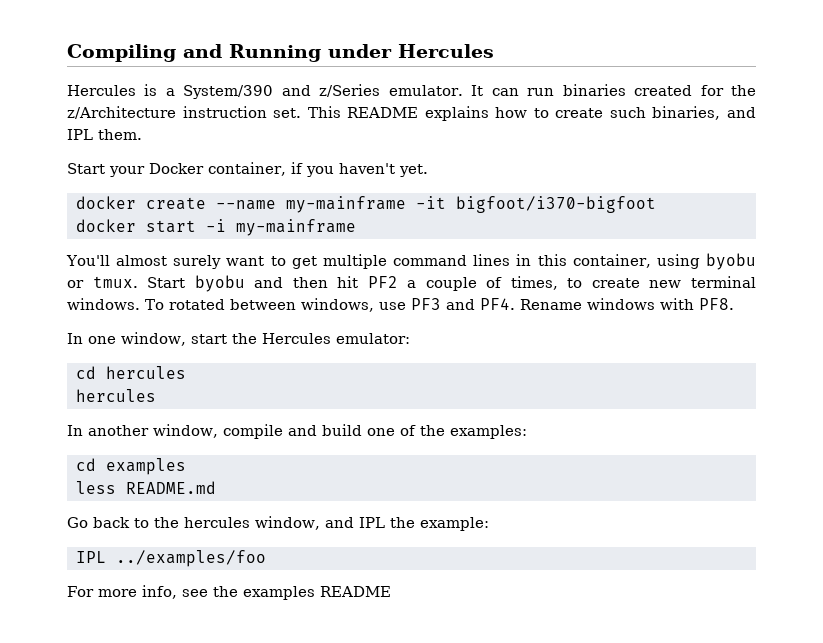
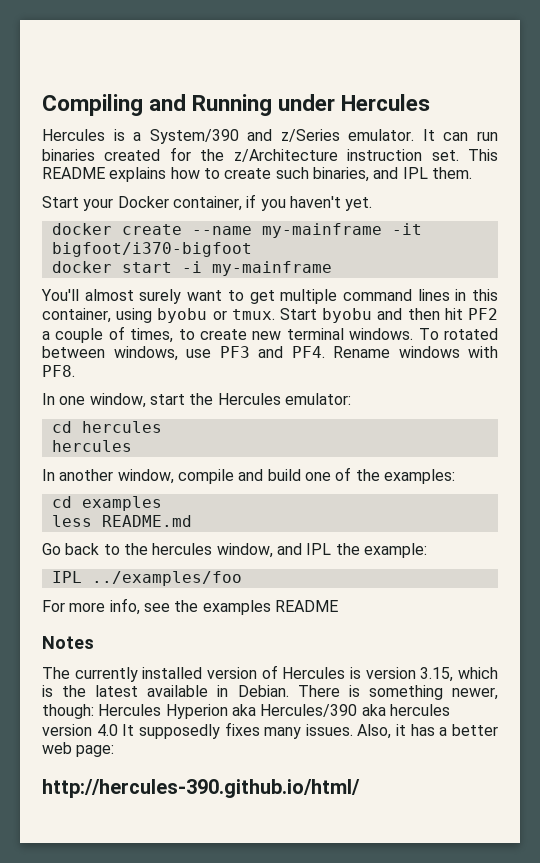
+ Notes
+ The currently installed version of Hercules is version 3.15, which is the latest available in Debian. There is something newer, though: Hercules Hyperion aka Hercules/390 aka hercules version 4.0 It supposedly fixes many issues. Also, it has a better web page:
+ http://hercules-390.github.io/html/

